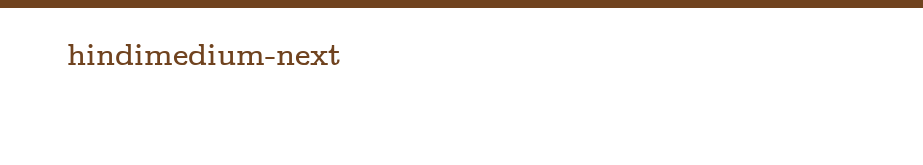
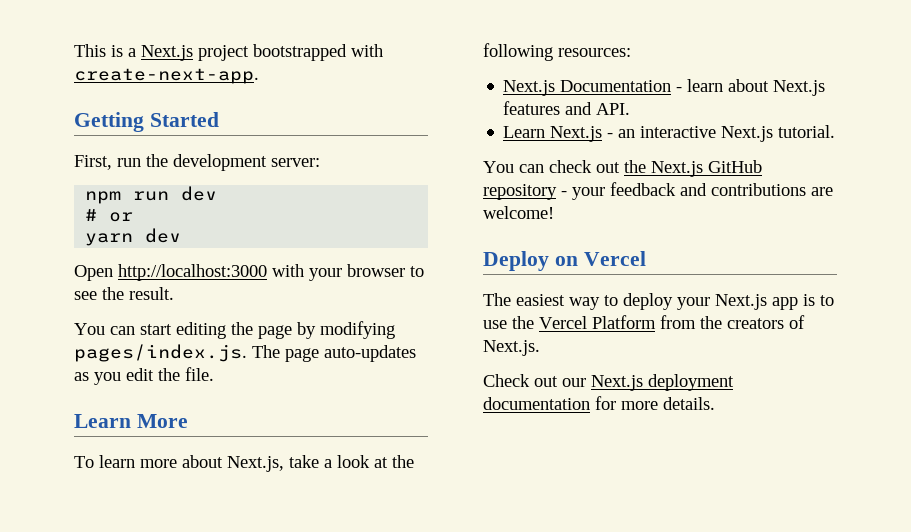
- hindimedium-next
+ This is a Next.js project bootstrapped with create-next-app.
+ Getting Started
+ First, run the development server:
+ npm run dev
+ # or
+ yarn dev
+ Open http://localhost:3000 with your browser to see the result.
+ You can start editing the page by modifying pages/index.js. The page auto-updates as you edit the file.
+ Learn More
+ To learn more about Next.js, take a look at the following resources:
+ Next.js Documentation - learn about Next.js features and API.
+ Learn Next.js - an interactive Next.js tutorial.
+ You can check out the Next.js GitHub repository - your feedback and contributions are welcome!
+ Deploy on Vercel
+ The easiest way to deploy your Next.js app is to use the Vercel Platform from the creators of Next.js.
+ Check out our Next.js deployment documentation for more details.

